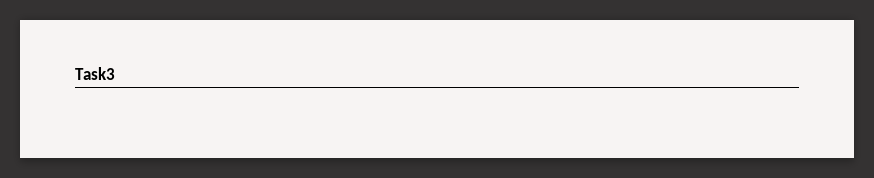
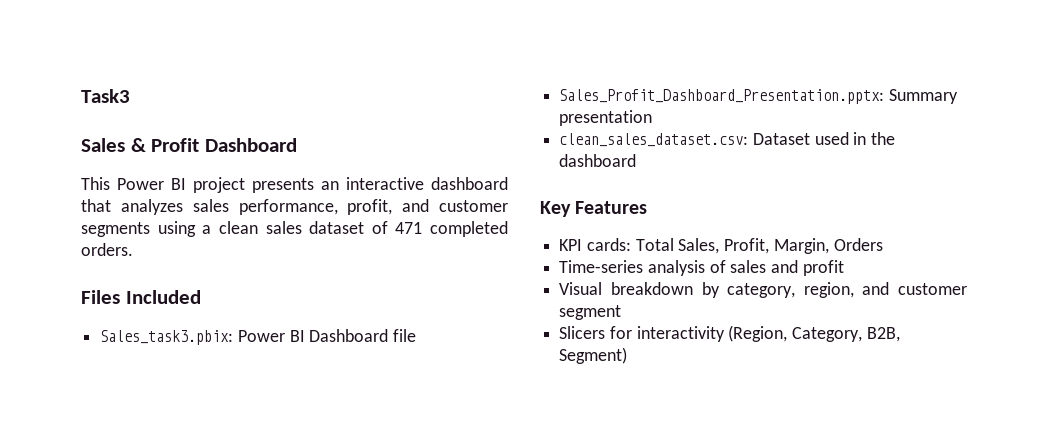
+ Sales & Profit Dashboard
+ This Power BI project presents an interactive dashboard that analyzes sales performance, profit, and customer segments using a clean sales dataset of 471 completed orders.
+ Files Included
+ Sales_task3.pbix: Power BI Dashboard file
+ Sales_Profit_Dashboard_Presentation.pptx: Summary presentation
+ clean_sales_dataset.csv: Dataset used in the dashboard
+ Key Features
+ KPI cards: Total Sales, Profit, Margin, Orders
+ Time-series analysis of sales and profit
+ Visual breakdown by category, region, and customer segment
+ Slicers for interactivity (Region, Category, B2B, Segment)

